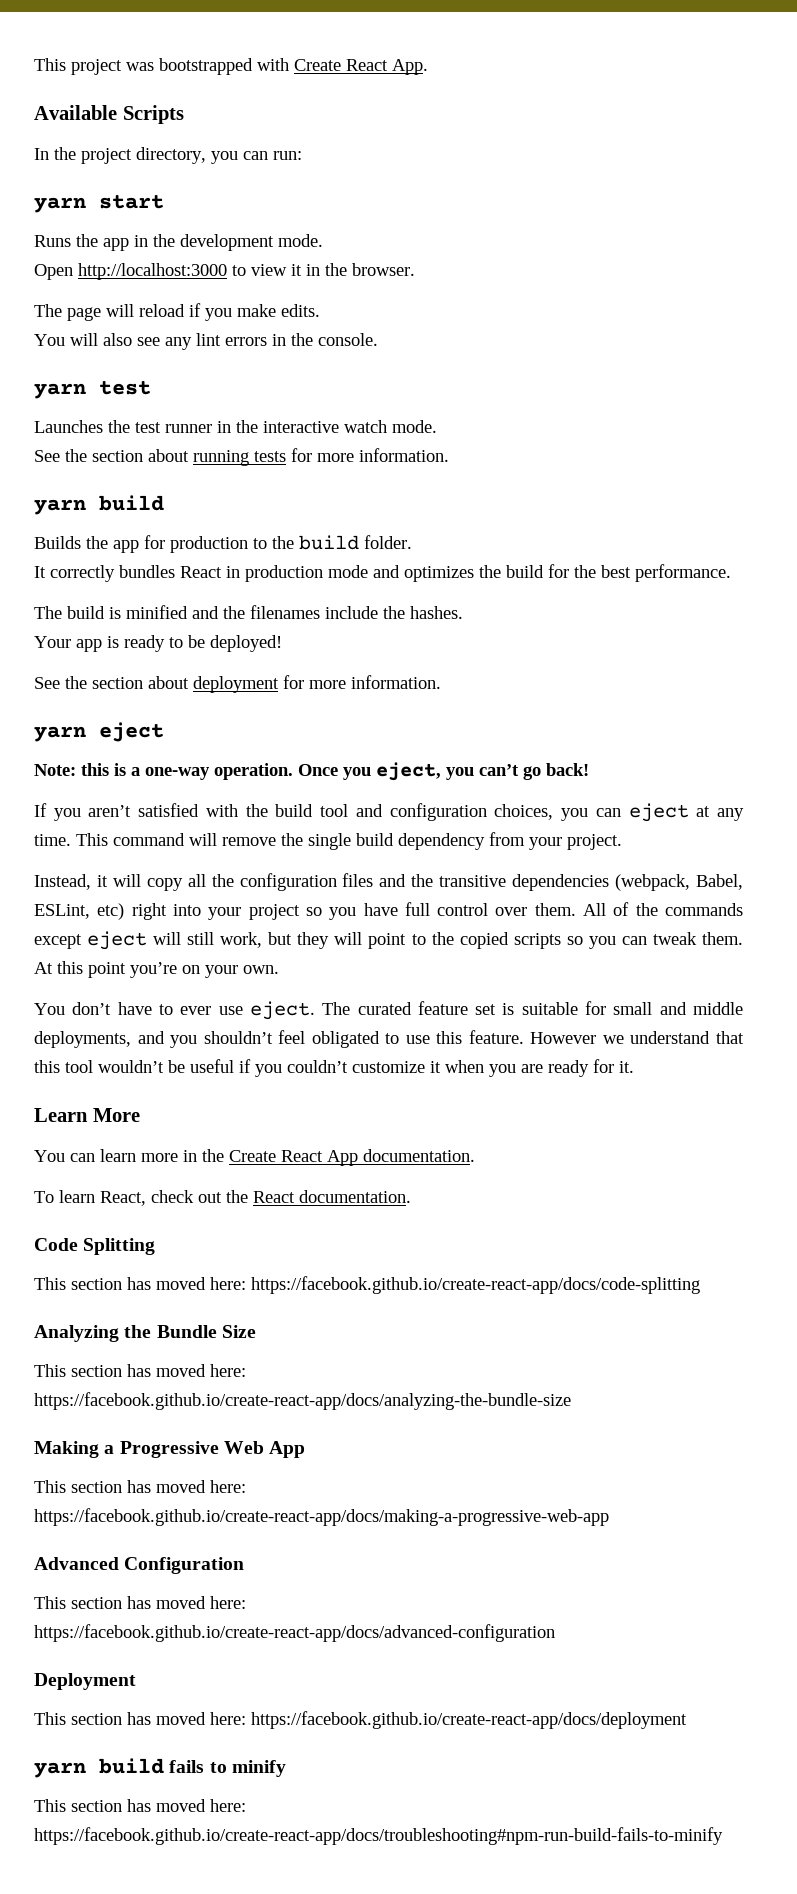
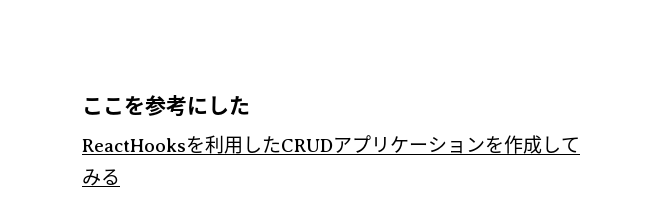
- This project was bootstrapped with Create React App.
- Available Scripts
- In the project directory, you can run:
- yarn start
- Runs the app in the development mode.
- Open http://localhost:3000 to view it in the browser.
- The page will reload if you make edits.
- You will also see any lint errors in the console.
- yarn test
- Launches the test runner in the interactive watch mode.
- See the section about running tests for more information.
- yarn build
- Builds the app for production to the build folder.
- It correctly bundles React in production mode and optimizes the build for the best performance.
- The build is minified and the filenames include the hashes.
- Your app is ready to be deployed!
- See the section about deployment for more information.
- yarn eject
- Note: this is a one-way operation. Once you eject, you can’t go back!
- If you aren’t satisfied with the build tool and configuration choices, you can eject at any time. This command will remove the single build dependency from your project.
- Instead, it will copy all the configuration files and the transitive dependencies (webpack, Babel, ESLint, etc) right into your project so you have full control over them. All of the commands except eject will still work, but they will point to the copied scripts so you can tweak them. At this point you’re on your own.
- You don’t have to ever use eject. The curated feature set is suitable for small and middle deployments, and you shouldn’t feel obligated to use this feature. However we understand that this tool wouldn’t be useful if you couldn’t customize it when you are ready for it.
- Learn More
- You can learn more in the Create React App documentation.
- To learn React, check out the React documentation.
- Code Splitting
- This section has moved here: https://facebook.github.io/create-react-app/docs/code-splitting
- Analyzing the Bundle Size
- This section has moved here: https://facebook.github.io/create-react-app/docs/analyzing-the-bundle-size
- Making a Progressive Web App
- This section has moved here: https://facebook.github.io/create-react-app/docs/making-a-progressive-web-app
- Advanced Configuration
- This section has moved here: https://facebook.github.io/create-react-app/docs/advanced-configuration
- Deployment
- This section has moved here: https://facebook.github.io/create-react-app/docs/deployment
- yarn build fails to minify
- This section has moved here: https://facebook.github.io/create-react-app/docs/troubleshooting#npm-run-build-fails-to-minify
+ ここを参考にした
+ ReactHooksを利用したCRUDアプリケーションを作成してみる

